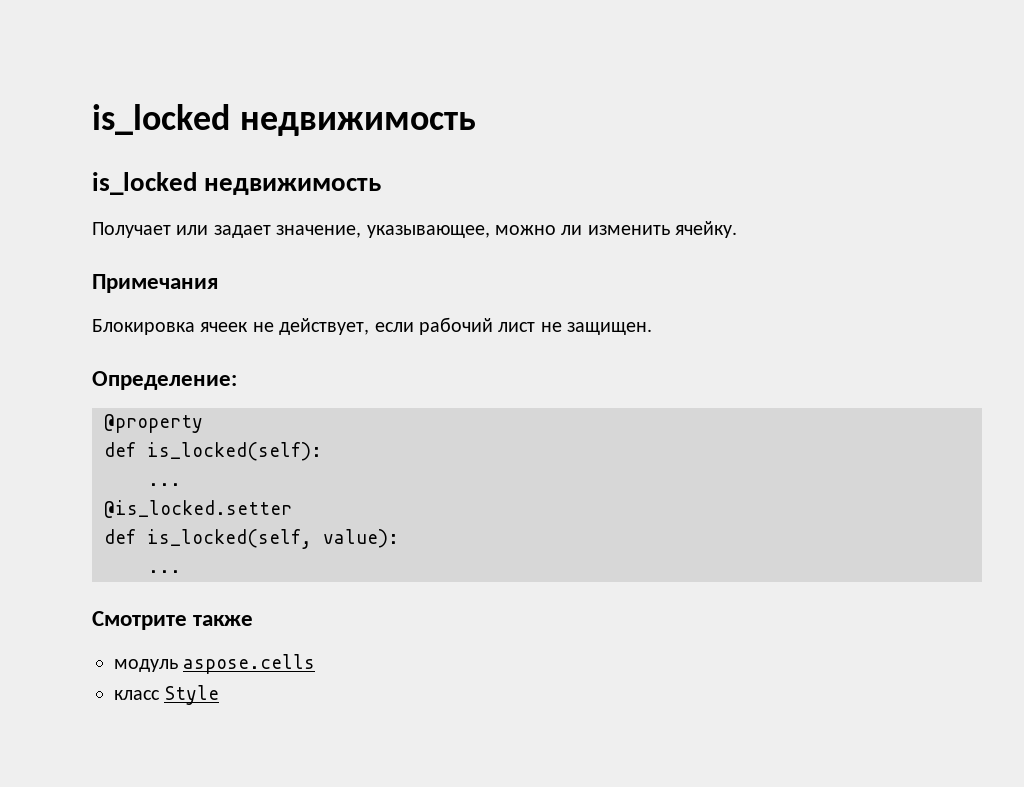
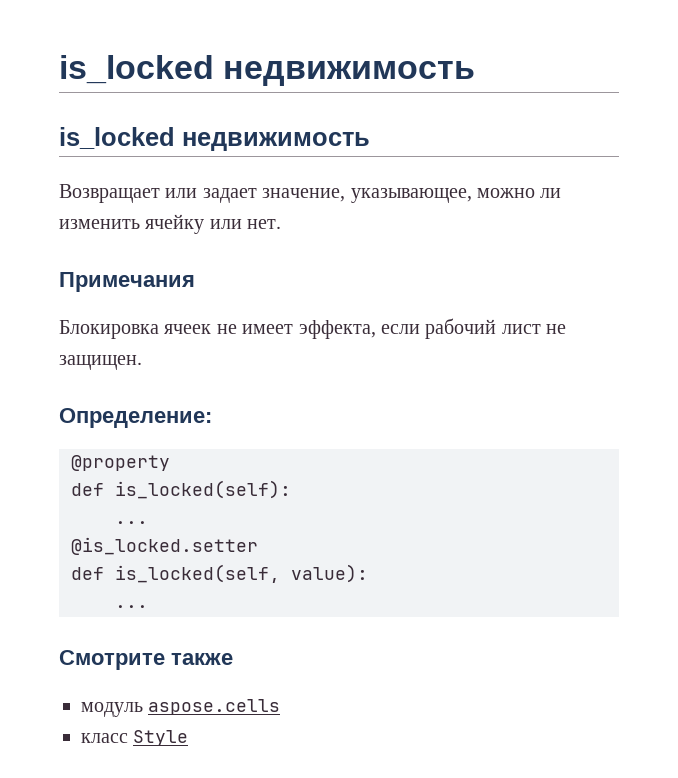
- Получает или задает значение, указывающее, можно ли изменить ячейку.
+ Возвращает или задает значение, указывающее, можно ли изменить ячейку или нет.
- Блокировка ячеек не действует, если рабочий лист не защищен.
+ Блокировка ячеек не имеет эффекта, если рабочий лист не защищен.

